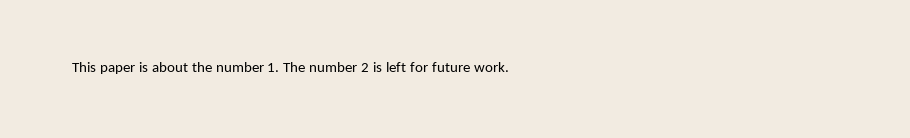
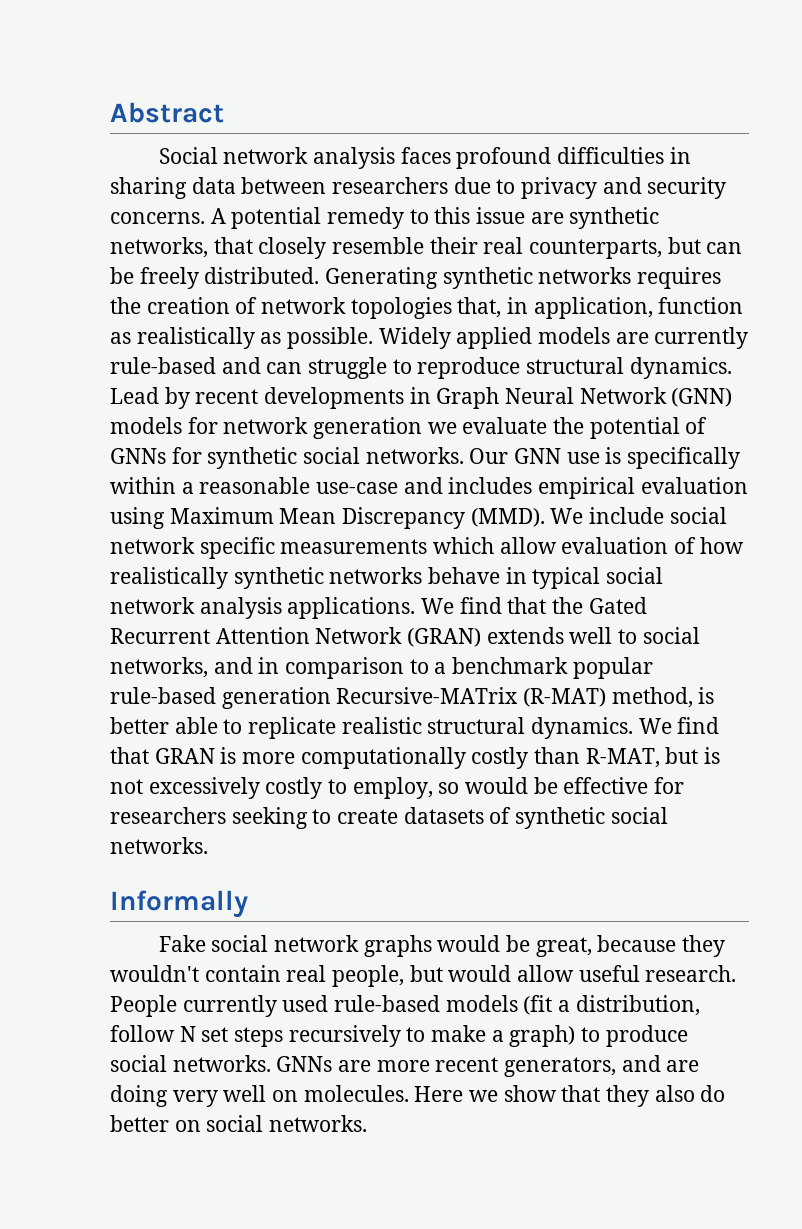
- This paper is about the number 1. The number 2 is left for future work.
+ Abstract
+ Social network analysis faces profound difficulties in sharing data between researchers due to privacy and security concerns. A potential remedy to this issue are synthetic networks, that closely resemble their real counterparts, but can be freely distributed. Generating synthetic networks requires the creation of network topologies that, in application, function as realistically as possible. Widely applied models are currently rule-based and can struggle to reproduce structural dynamics. Lead by recent developments in Graph Neural Network (GNN) models for network generation we evaluate the potential of GNNs for synthetic social networks. Our GNN use is specifically within a reasonable use-case and includes empirical evaluation using Maximum Mean Discrepancy (MMD). We include social network specific measurements which allow evaluation of how realistically synthetic networks behave in typical social network analysis applications. We find that the Gated Recurrent Attention Network (GRAN) extends well to social networks, and in comparison to a benchmark popular rule-based generation Recursive-MATrix (R-MAT) method, is better able to replicate realistic structural dynamics. We find that GRAN is more computationally costly than R-MAT, but is not excessively costly to employ, so would be effective for researchers seeking to create datasets of synthetic social networks.
+ Informally
+ Fake social network graphs would be great, because they wouldn't contain real people, but would allow useful research. People currently used rule-based models (fit a distribution, follow N set steps recursively to make a graph) to produce social networks. GNNs are more recent generators, and are doing very well on molecules. Here we show that they also do better on social networks.

